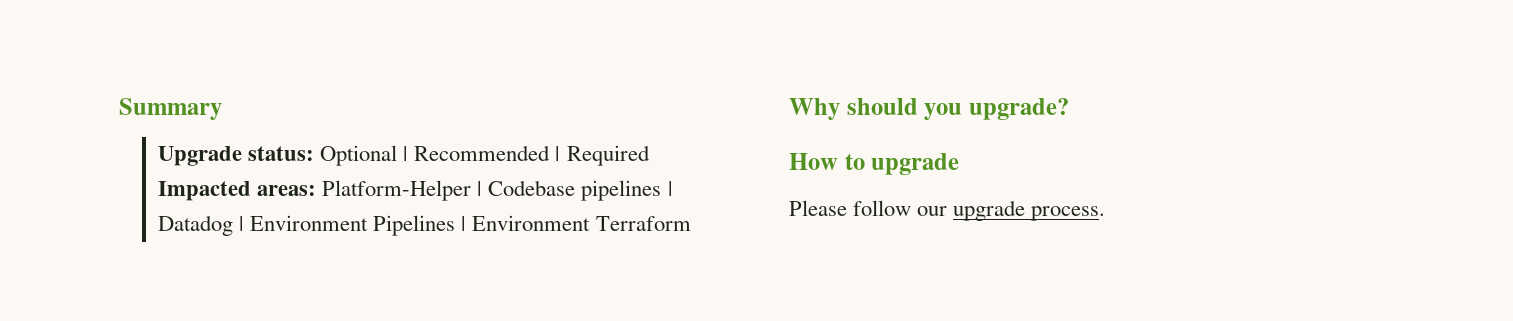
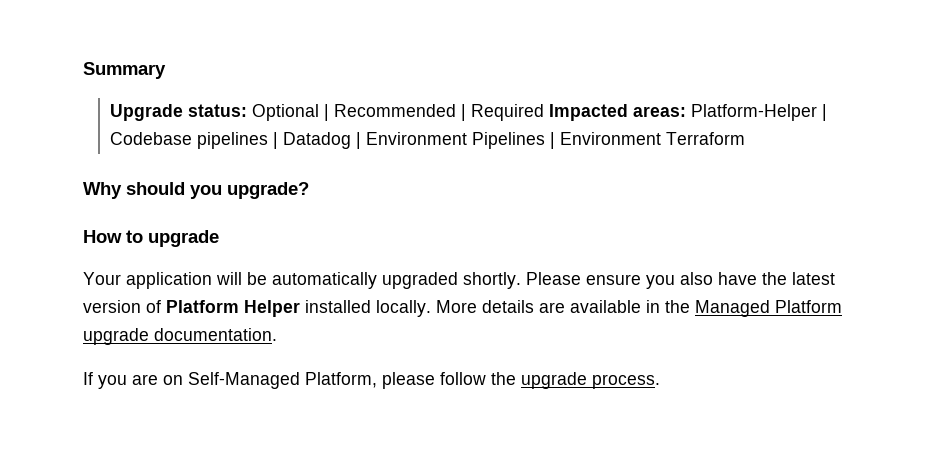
- Please follow our upgrade process.
+ Your application will be automatically upgraded shortly. Please ensure you also have the latest version of Platform Helper installed locally. More details are available in the Managed Platform upgrade documentation.
+ If you are on Self-Managed Platform, please follow the upgrade process.

